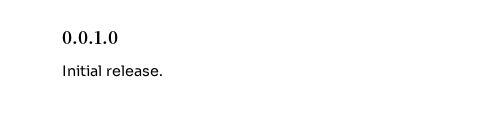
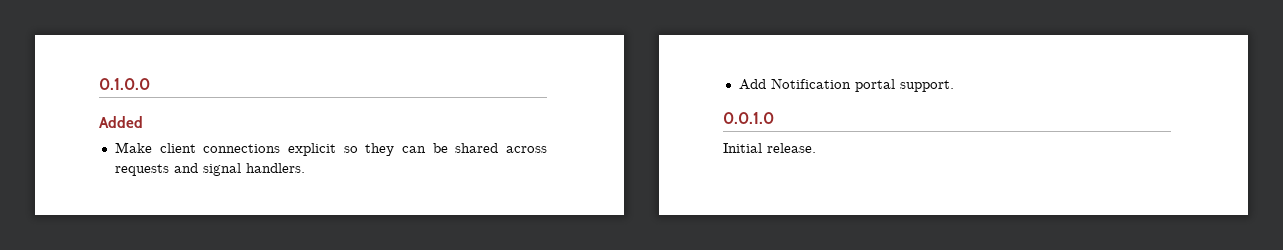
+ 0.1.0.0
+ Added
+ Make client connections explicit so they can be shared across requests and signal handlers.
+ Add Notification portal support.

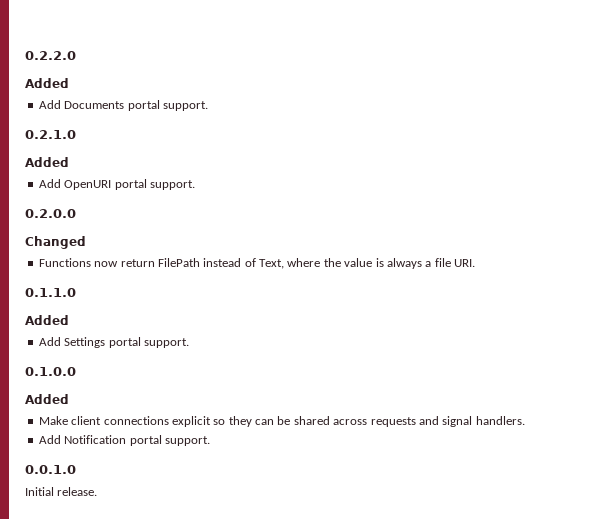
+ 0.2.2.0
+ Added
+ Add Documents portal support.
+ 0.2.1.0
+ Added
+ Add OpenURI portal support.
+ 0.2.0.0
+ Changed
+ Functions now return FilePath instead of Text, where the value is always a file URI.
+ 0.1.1.0
+ Added
+ Add Settings portal support.

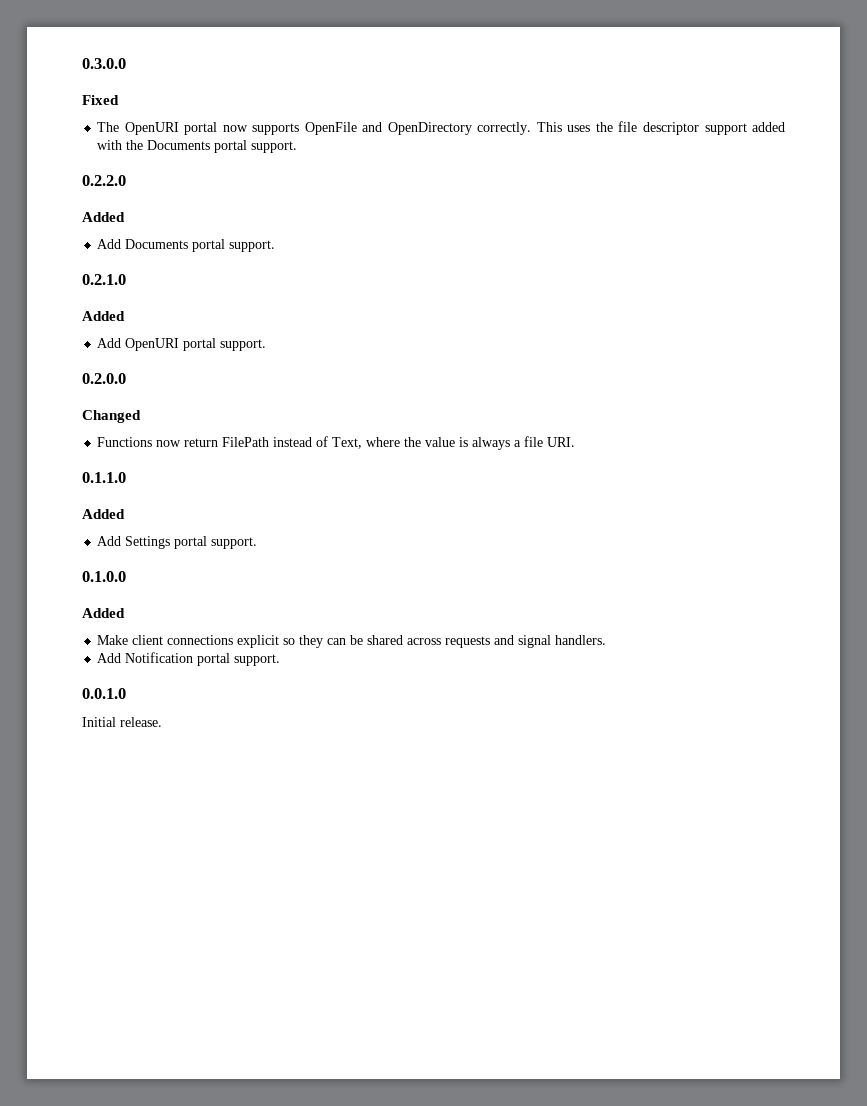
+ 0.3.0.0
+ Fixed
+ The OpenURI portal now supports OpenFile and OpenDirectory correctly. This uses the file descriptor support added with the Documents portal support.

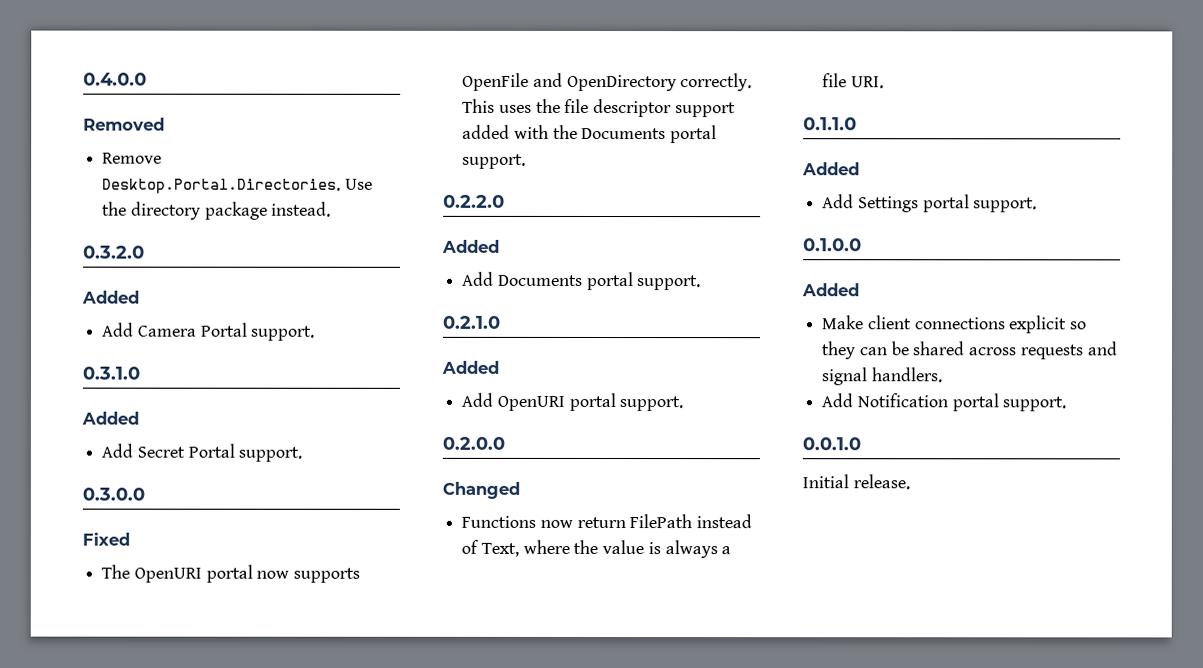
+ 0.4.0.0
+ Removed
+ Remove Desktop.Portal.Directories. Use the directory package instead.
+ 0.3.2.0
+ Added
+ Add Camera Portal support.
+ 0.3.1.0
+ Added
+ Add Secret Portal support.

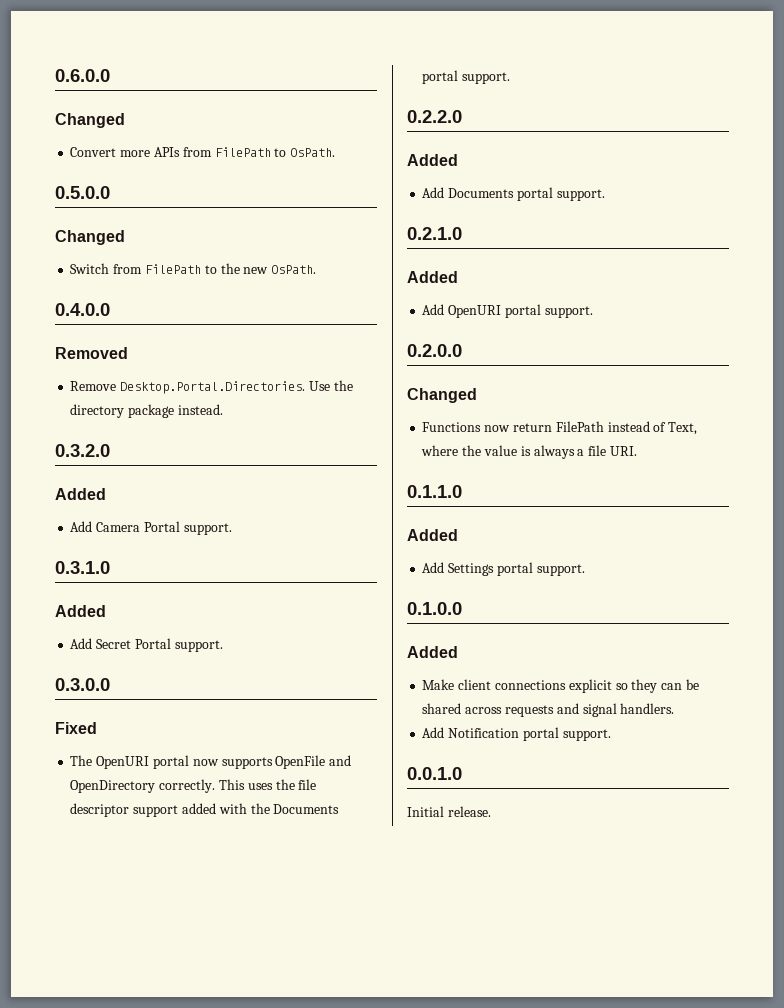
+ 0.6.0.0
+ Changed
+ Convert more APIs from FilePath to OsPath.
+ 0.5.0.0
+ Changed
+ Switch from FilePath to the new OsPath.

